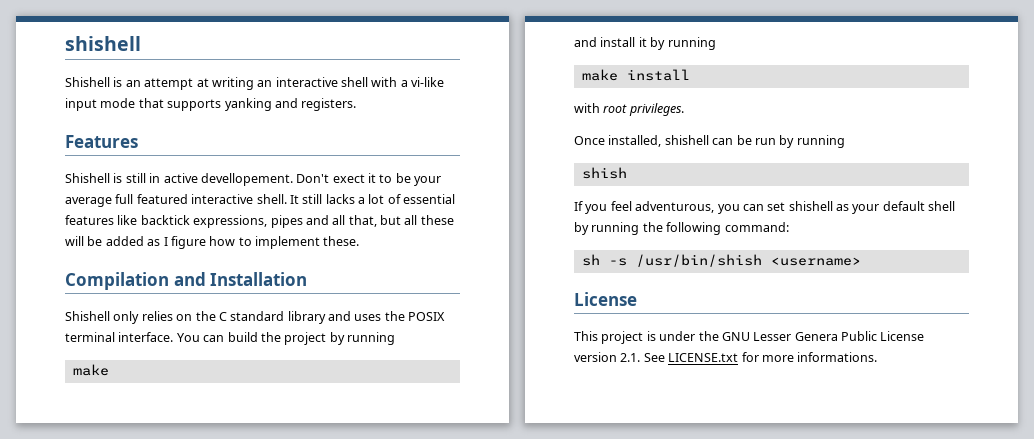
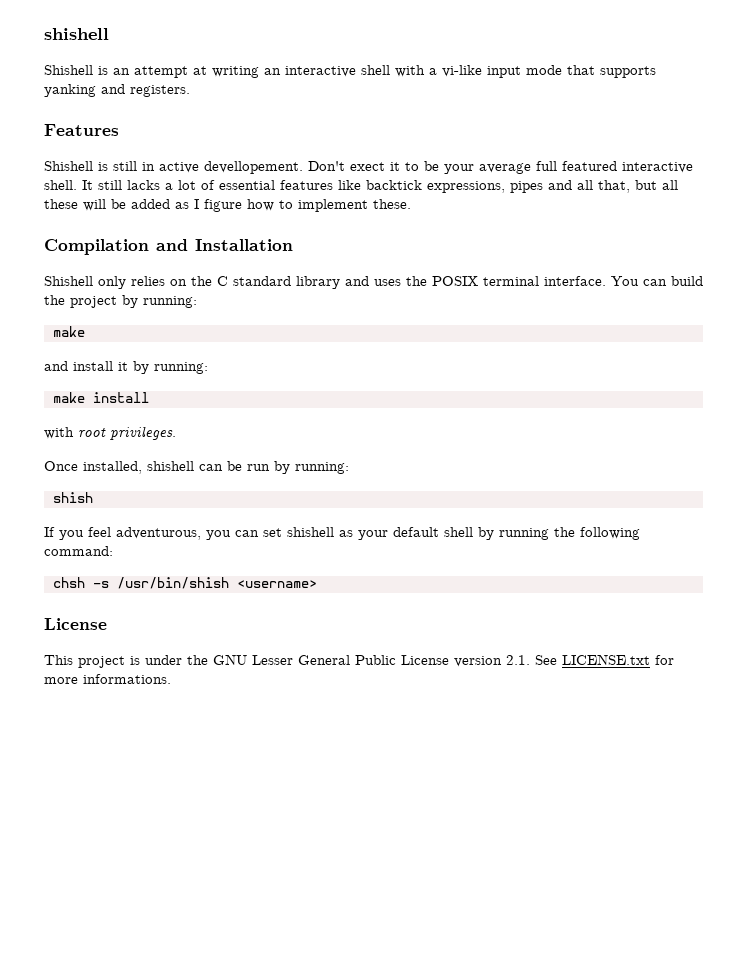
- You can build the project by running
+ You can build the project by running:
- and install it by running
+ and install it by running:
- Once installed, shishell can be run by running
+ Once installed, shishell can be run by running:
- sh -s /usr/bin/shish <username>
+ chsh -s /usr/bin/shish <username>
- This project is under the GNU Lesser Genera Public License version 2.1. See LICENSE.txt for more informations.
+ This project is under the GNU Lesser General Public License version 2.1. See LICENSE.txt for more informations.

